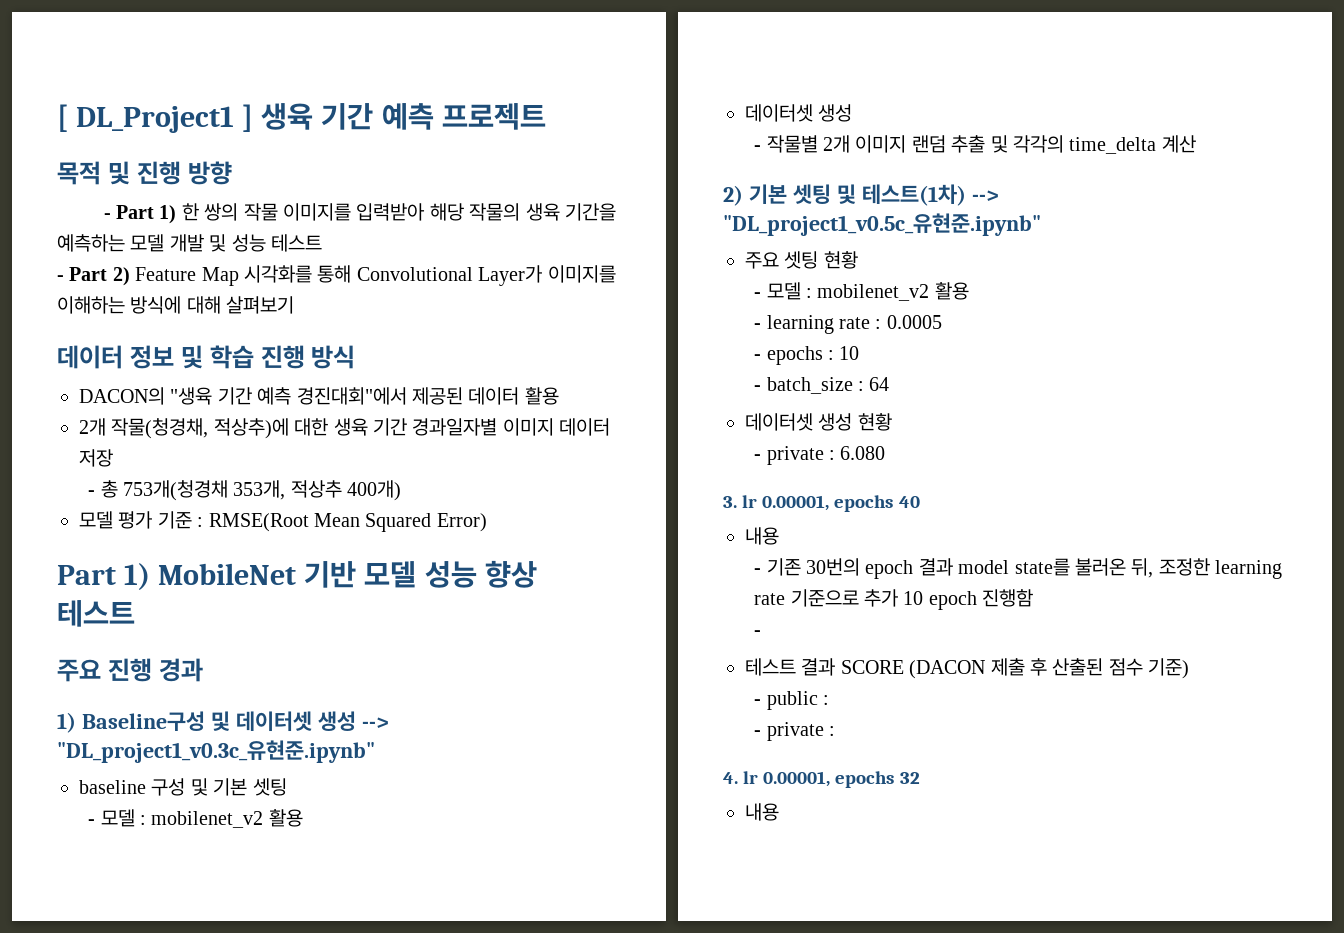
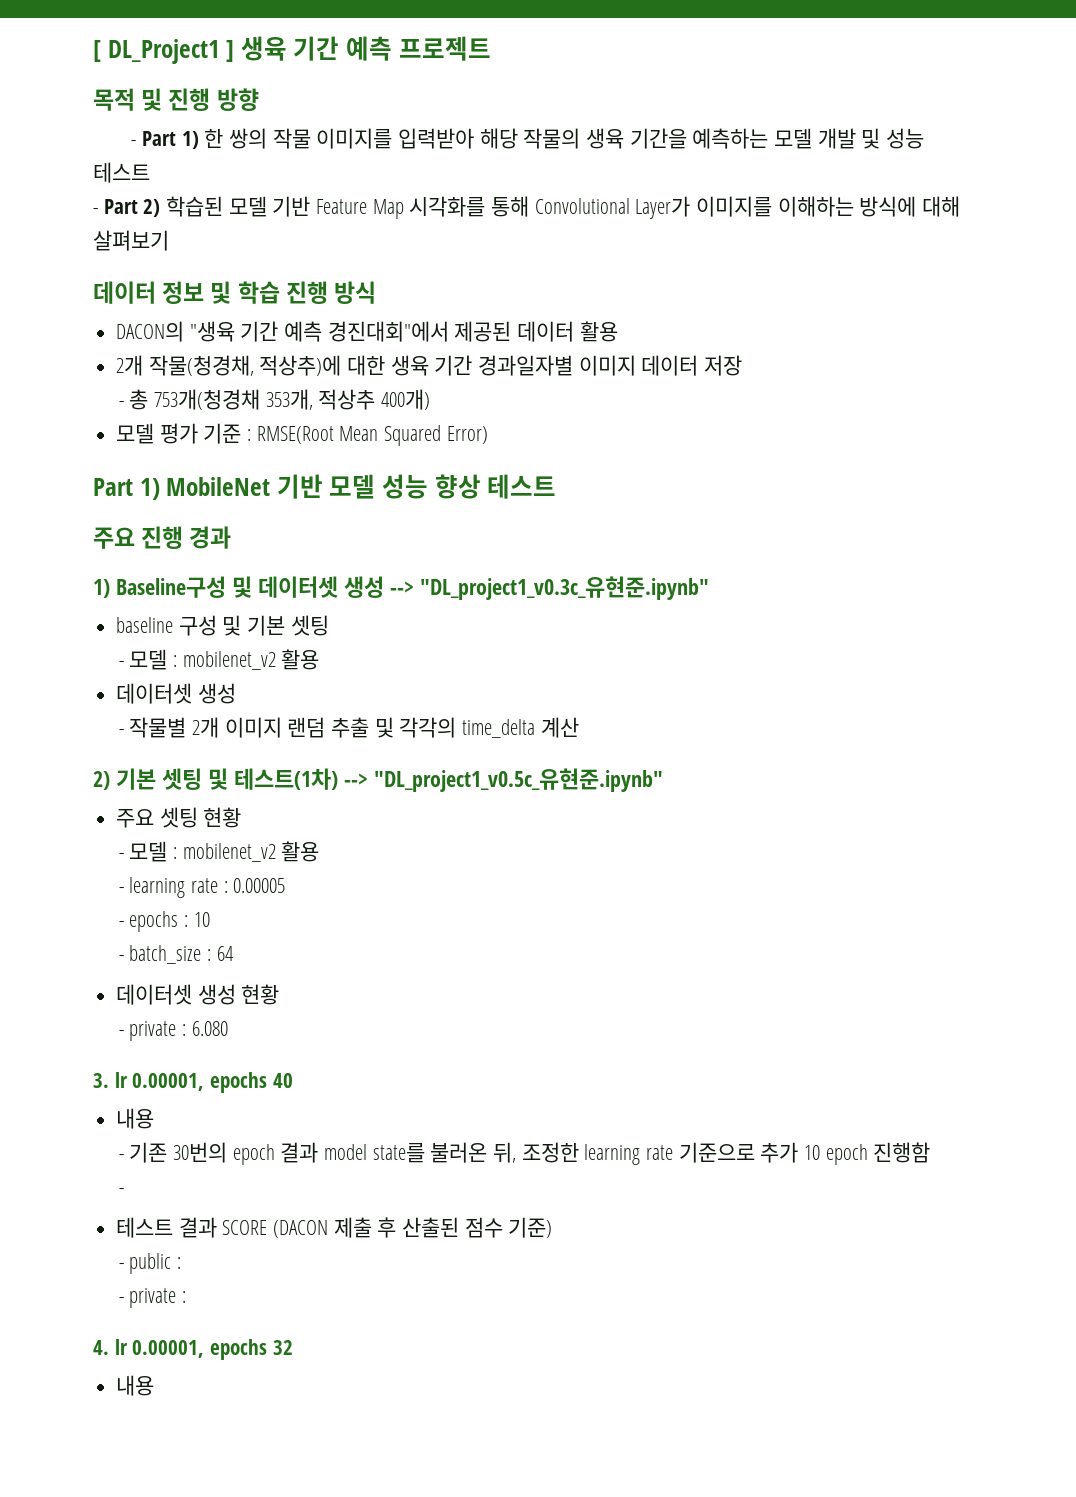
- - Part 2) Feature Map 시각화를 통해 Convolutional Layer가 이미지를 이해하는 방식에 대해 살펴보기
+ - Part 2) 학습된 모델 기반 Feature Map 시각화를 통해 Convolutional Layer가 이미지를 이해하는 방식에 대해 살펴보기
- - learning rate : 0.0005
+ - learning rate : 0.00005

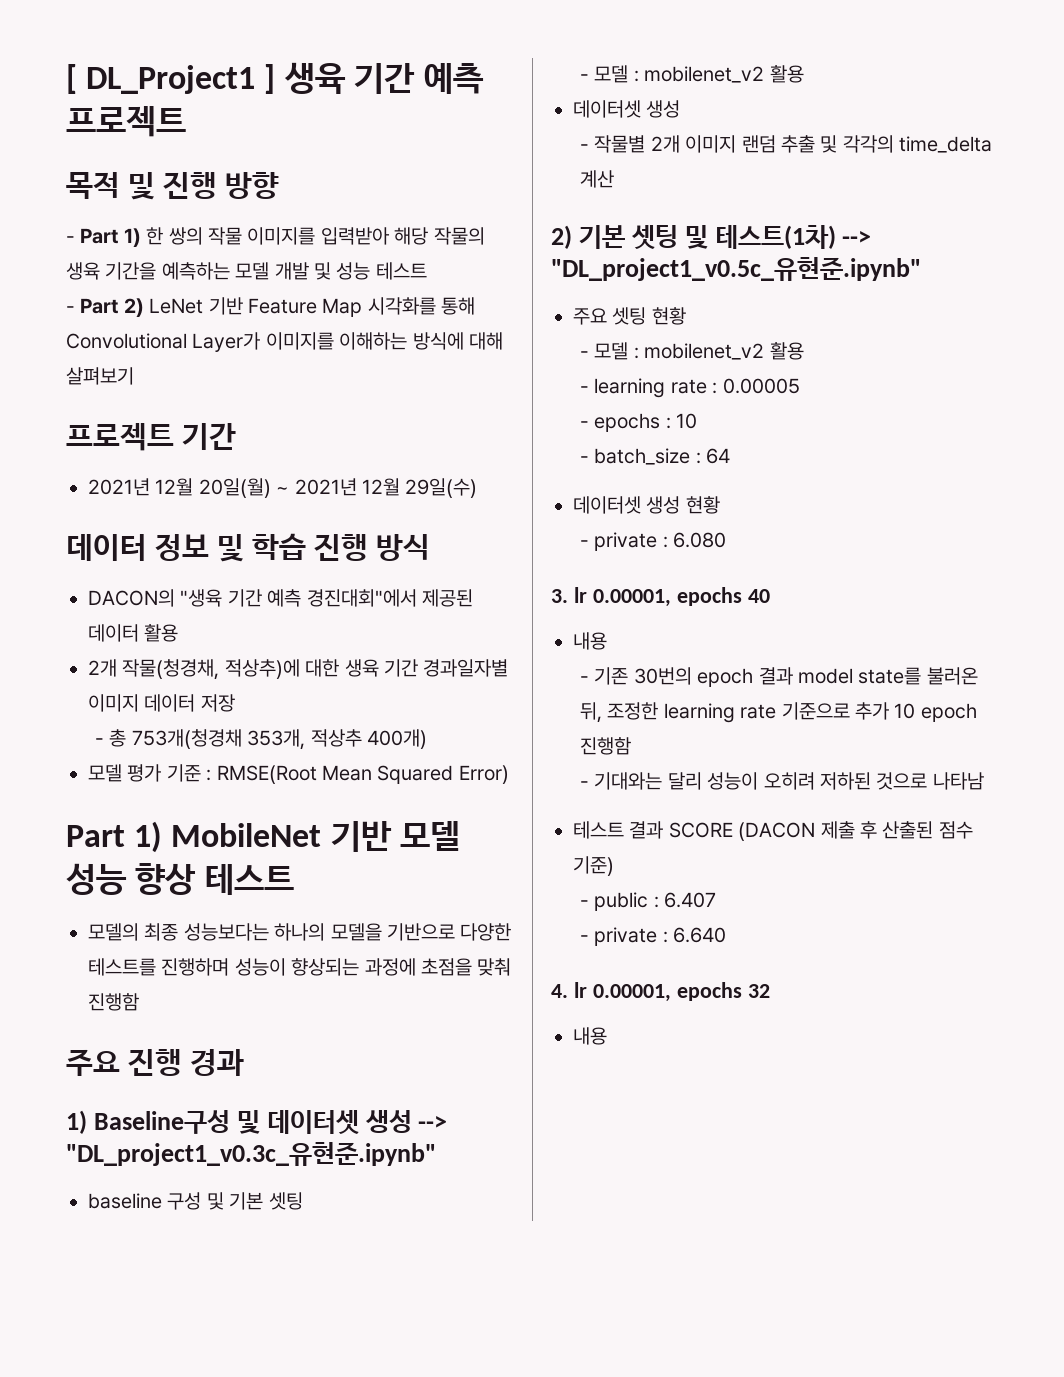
- - Part 2) 학습된 모델 기반 Feature Map 시각화를 통해 Convolutional Layer가 이미지를 이해하는 방식에 대해 살펴보기
+ - Part 2) LeNet 기반 Feature Map 시각화를 통해 Convolutional Layer가 이미지를 이해하는 방식에 대해 살펴보기
+ 프로젝트 기간
+ 2021년 12월 20일(월) ~ 2021년 12월 29일(수)
+ 모델의 최종 성능보다는 하나의 모델을 기반으로 다양한 테스트를 진행하며 성능이 향상되는 과정에 초점을 맞춰 진행함
  - 기존 30번의 epoch 결과 model state를 불러온 뒤, 조정한 learning rate 기준으로 추가 10 epoch 진행함
- -
+ - 기대와는 달리 성능이 오히려 저하된 것으로 나타남
- - public :
- - private :
+ - public : 6.407
+ - private : 6.640

